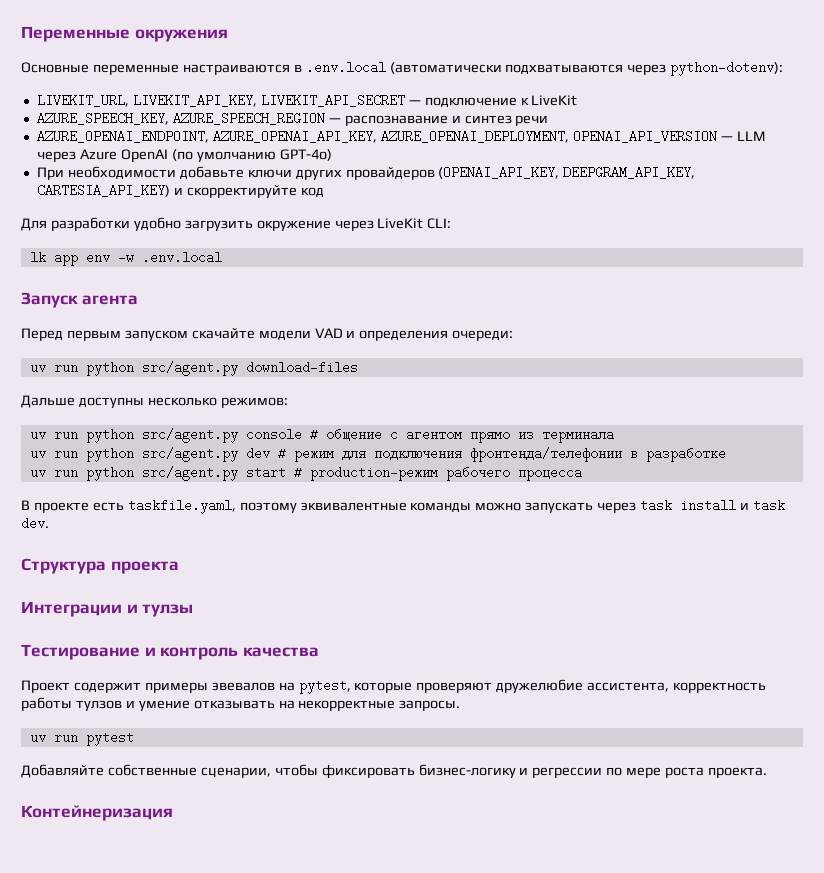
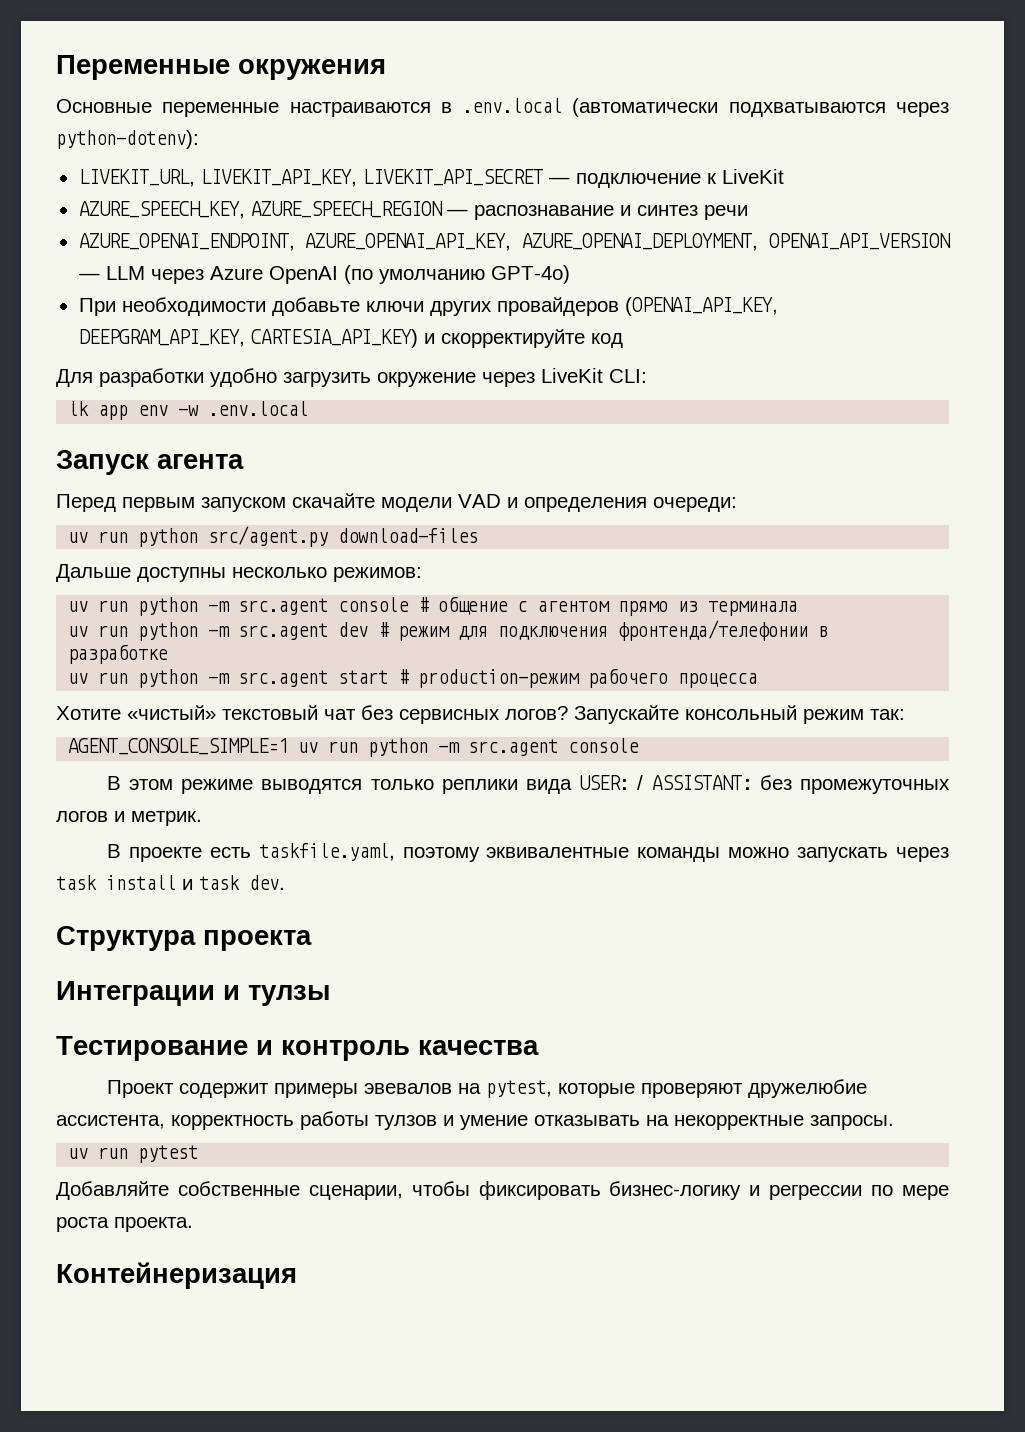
- uv run python src/agent.py console # общение с агентом прямо из терминала
+ uv run python -m src.agent console # общение с агентом прямо из терминала
- uv run python src/agent.py dev # режим для подключения фронтенда/телефонии в разработке
+ uv run python -m src.agent dev # режим для подключения фронтенда/телефонии в разработке
- uv run python src/agent.py start # production-режим рабочего процесса
+ uv run python -m src.agent start # production-режим рабочего процесса
+ Хотите «чистый» текстовый чат без сервисных логов? Запускайте консольный режим так:
+ AGENT_CONSOLE_SIMPLE=1 uv run python -m src.agent console
+ В этом режиме выводятся только реплики вида USER: / ASSISTANT: без промежуточных логов и метрик.

